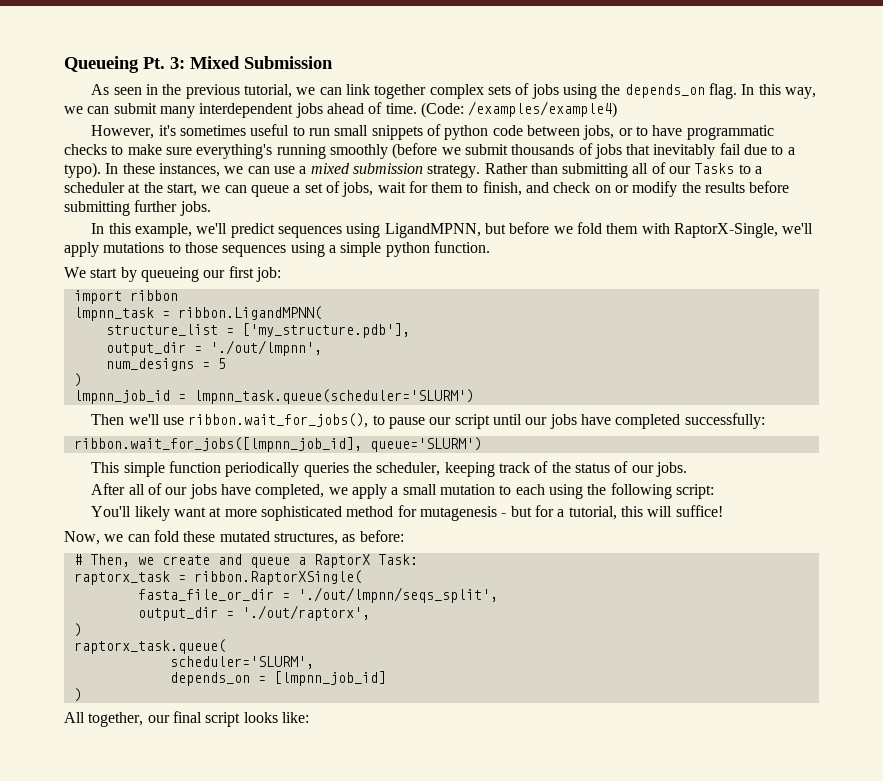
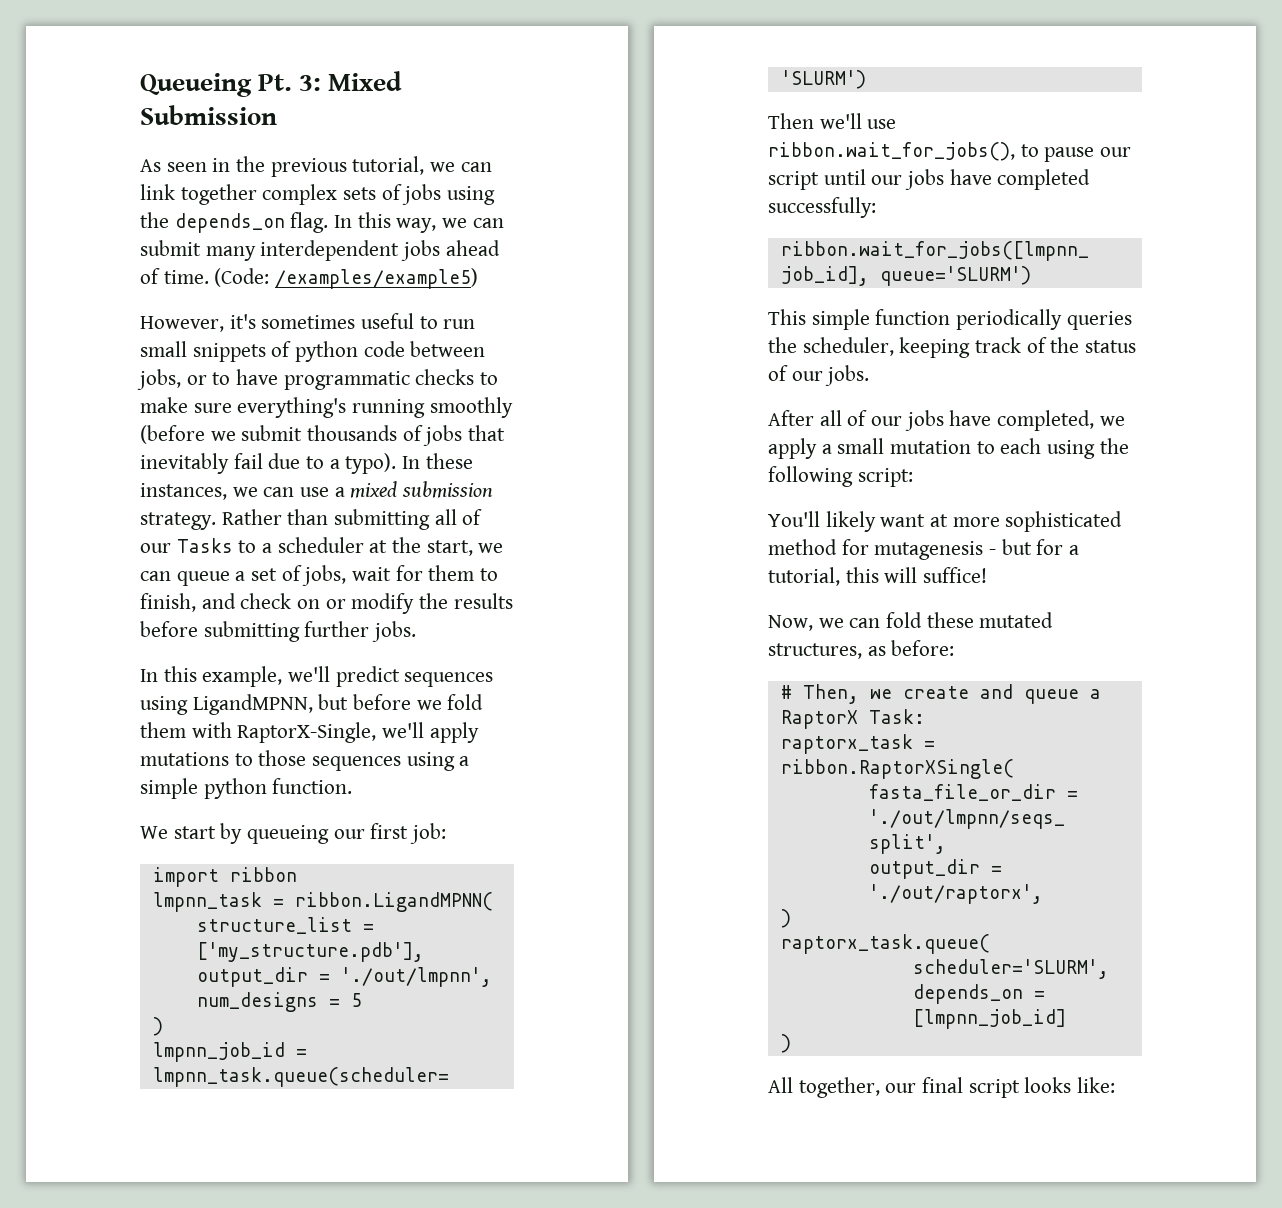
- (Code: /examples/example4)
+ (Code: /examples/example5)

